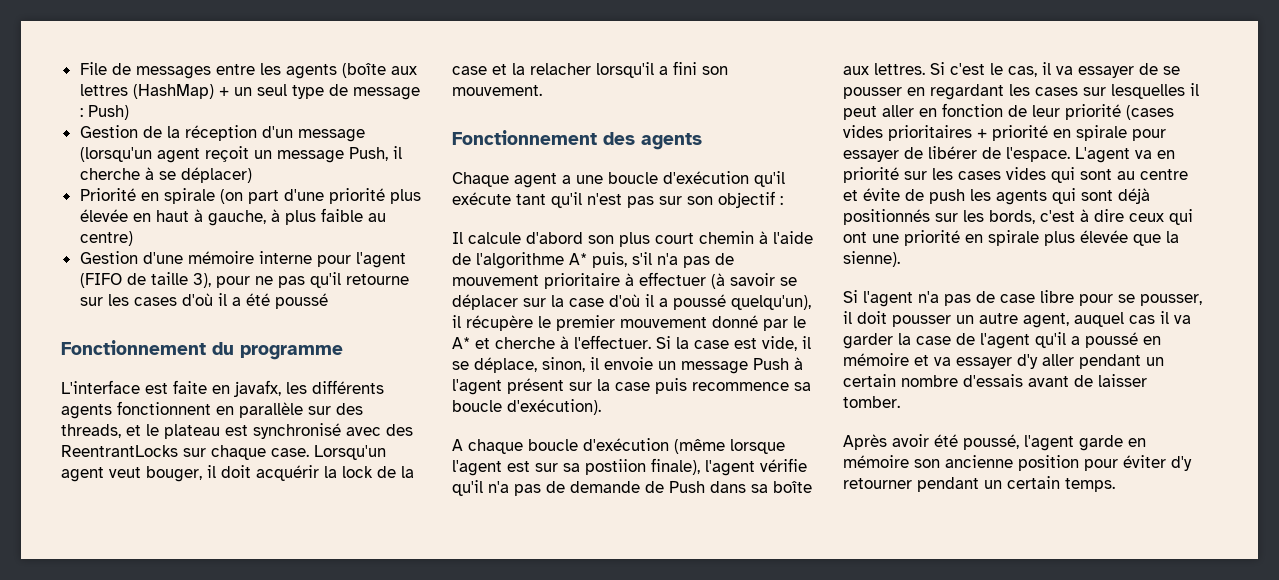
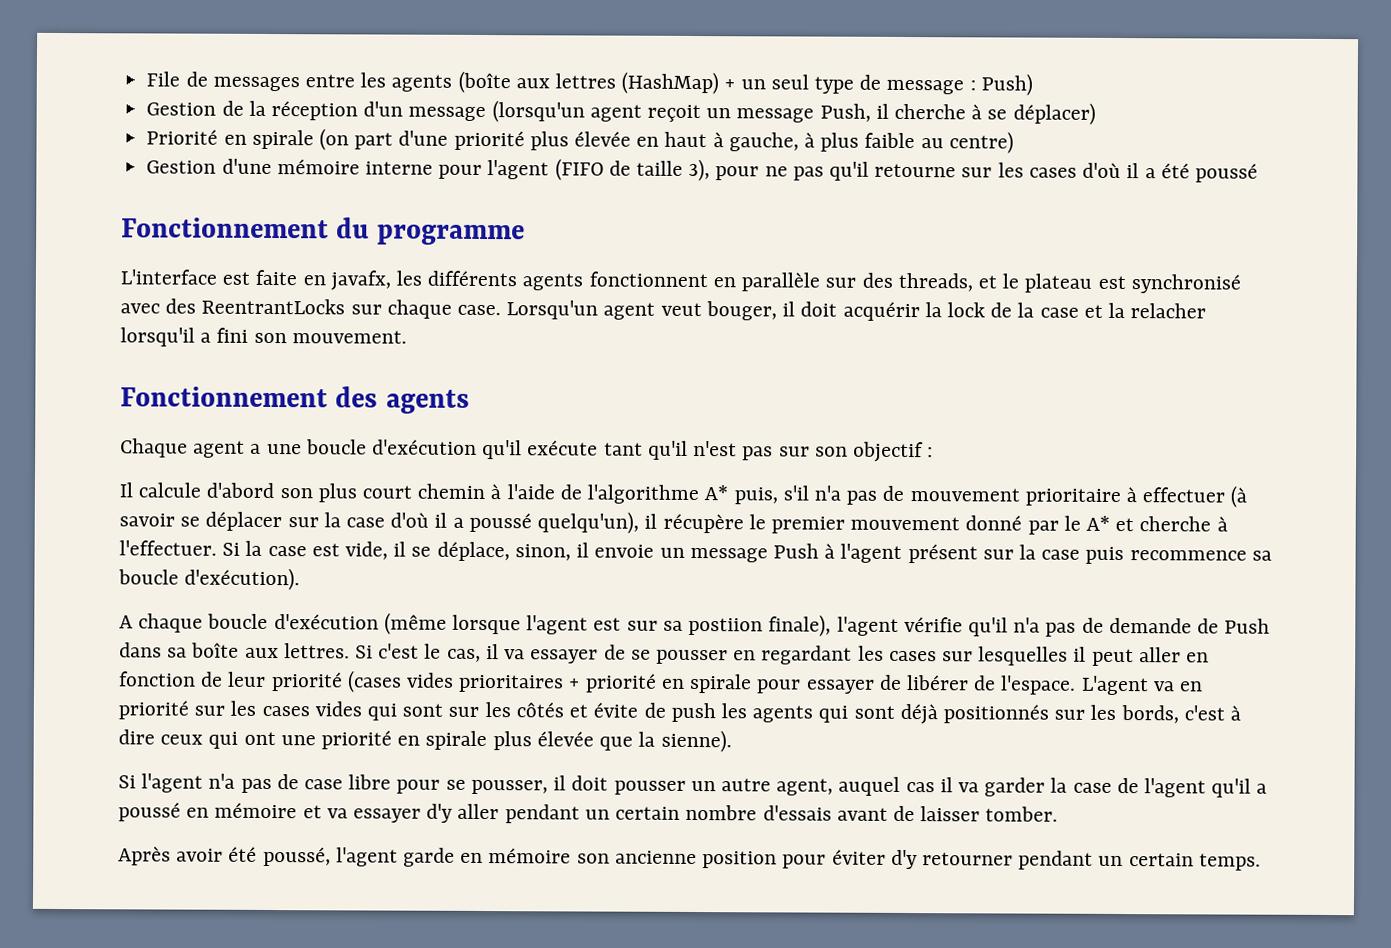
- L'agent va en priorité sur les cases vides qui sont au centre et évite de push les agents qui sont déjà positionnés sur les bords, c'est à dire ceux qui ont une priorité en spirale plus élevée que la sienne).
+ L'agent va en priorité sur les cases vides qui sont sur les côtés et évite de push les agents qui sont déjà positionnés sur les bords, c'est à dire ceux qui ont une priorité en spirale plus élevée que la sienne).

